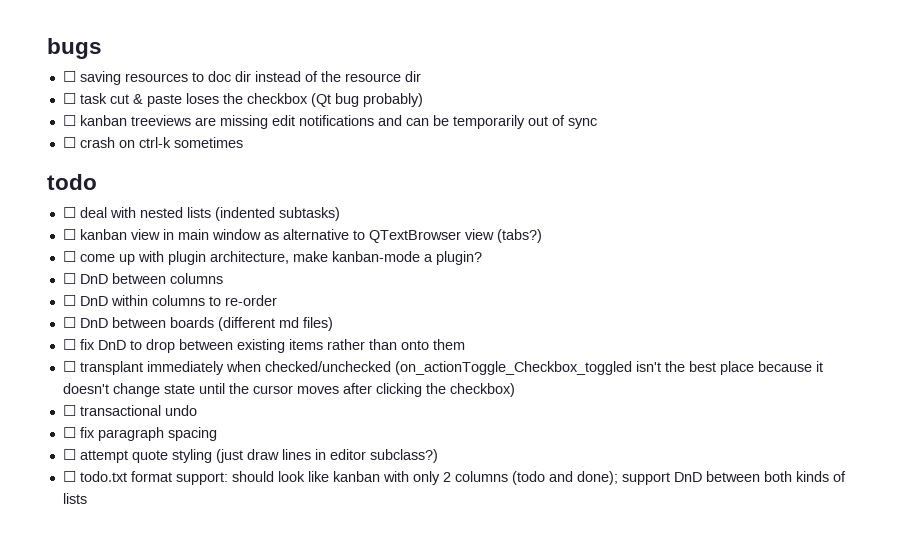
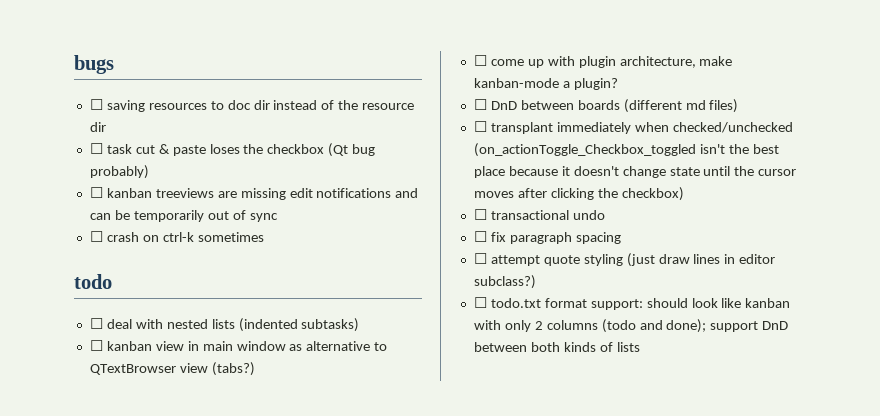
- ☐ DnD between columns
- ☐ DnD within columns to re-order
- ☐ fix DnD to drop between existing items rather than onto them

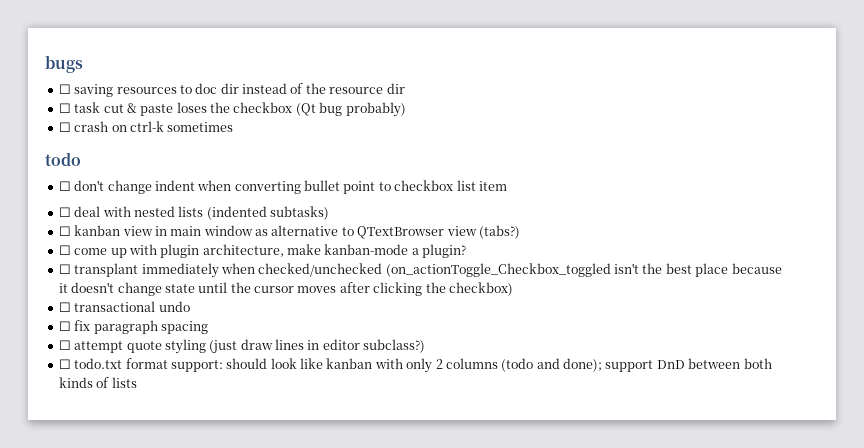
- ☐ kanban treeviews are missing edit notifications and can be temporarily out of sync
+ ☐ don't change indent when converting bullet point to checkbox list item
- ☐ DnD between boards (different md files)

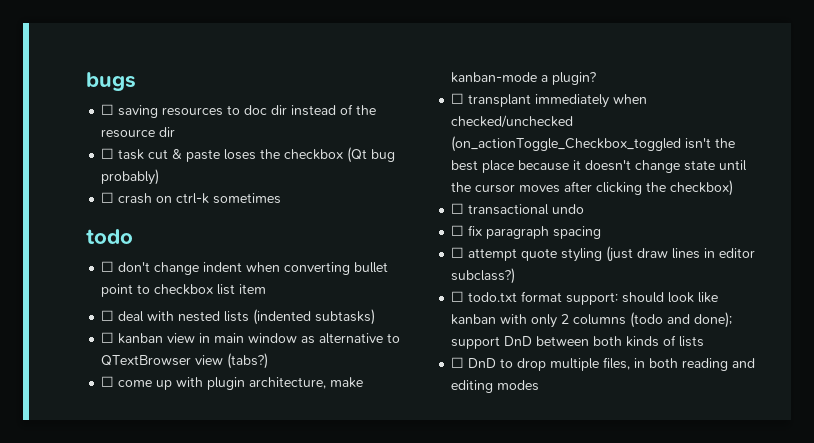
+ ☐ DnD to drop multiple files, in both reading and editing modes

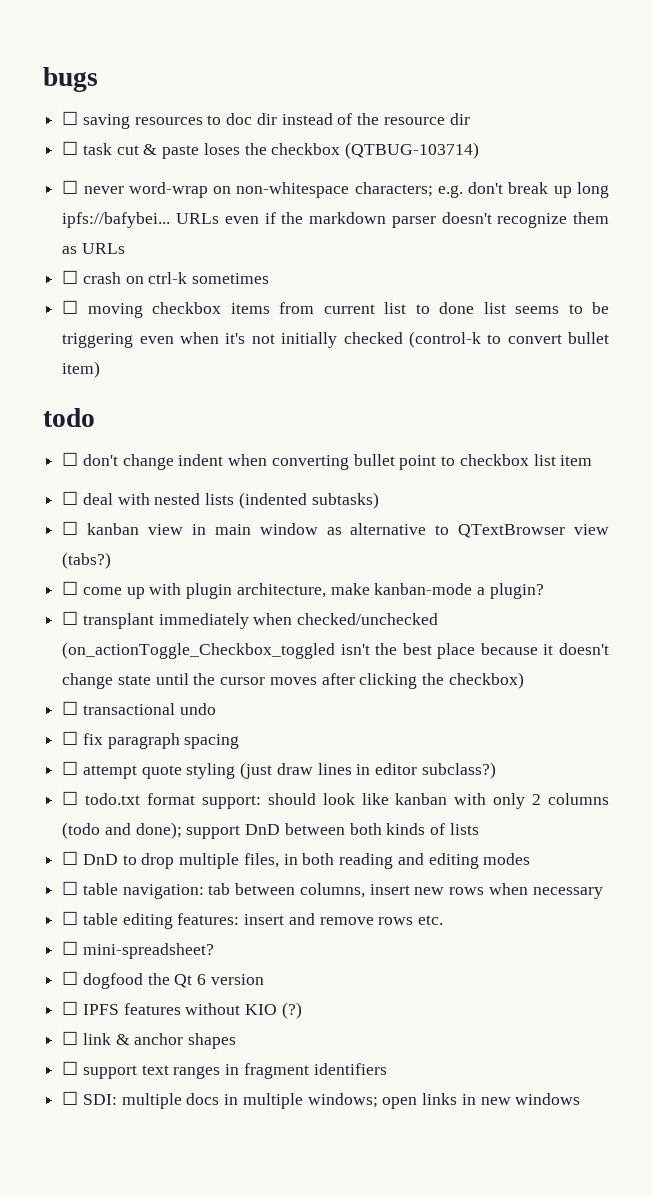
- ☐ task cut & paste loses the checkbox (Qt bug probably)
+ ☐ task cut & paste loses the checkbox (QTBUG-103714)
+ ☐ never word-wrap on non-whitespace characters; e.g. don't break up long ipfs://bafybei... URLs even if the markdown parser doesn't recognize them as URLs
+ ☐ moving checkbox items from current list to done list seems to be triggering even when it's not initially checked (control-k to convert bullet item)
+ ☐ table navigation: tab between columns, insert new rows when necessary
+ ☐ table editing features: insert and remove rows etc.
+ ☐ mini-spreadsheet?
+ ☐ dogfood the Qt 6 version
+ ☐ IPFS features without KIO (?)
+ ☐ link & anchor shapes
+ ☐ support text ranges in fragment identifiers
+ ☐ SDI: multiple docs in multiple windows; open links in new windows

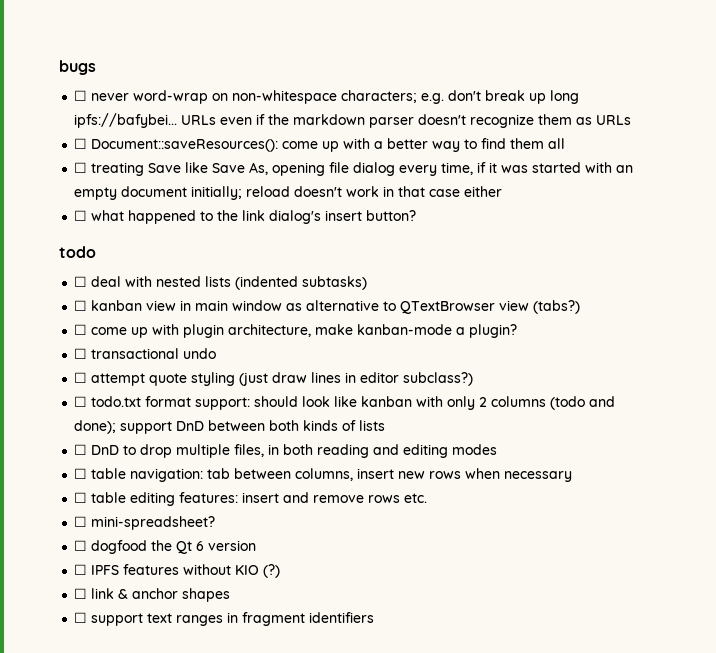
- ☐ saving resources to doc dir instead of the resource dir
- ☐ task cut & paste loses the checkbox (QTBUG-103714)
- ☐ crash on ctrl-k sometimes
- ☐ moving checkbox items from current list to done list seems to be triggering even when it's not initially checked (control-k to convert bullet item)
+ ☐ Document::saveResources(): come up with a better way to find them all
+ ☐ treating Save like Save As, opening file dialog every time, if it was started with an empty document initially; reload doesn't work in that case either
+ ☐ what happened to the link dialog's insert button?
  todo
- ☐ don't change indent when converting bullet point to checkbox list item
- ☐ transplant immediately when checked/unchecked (on_actionToggle_Checkbox_toggled isn't the best place because it doesn't change state until the cursor moves after clicking the checkbox)
- ☐ fix paragraph spacing
- ☐ SDI: multiple docs in multiple windows; open links in new windows

